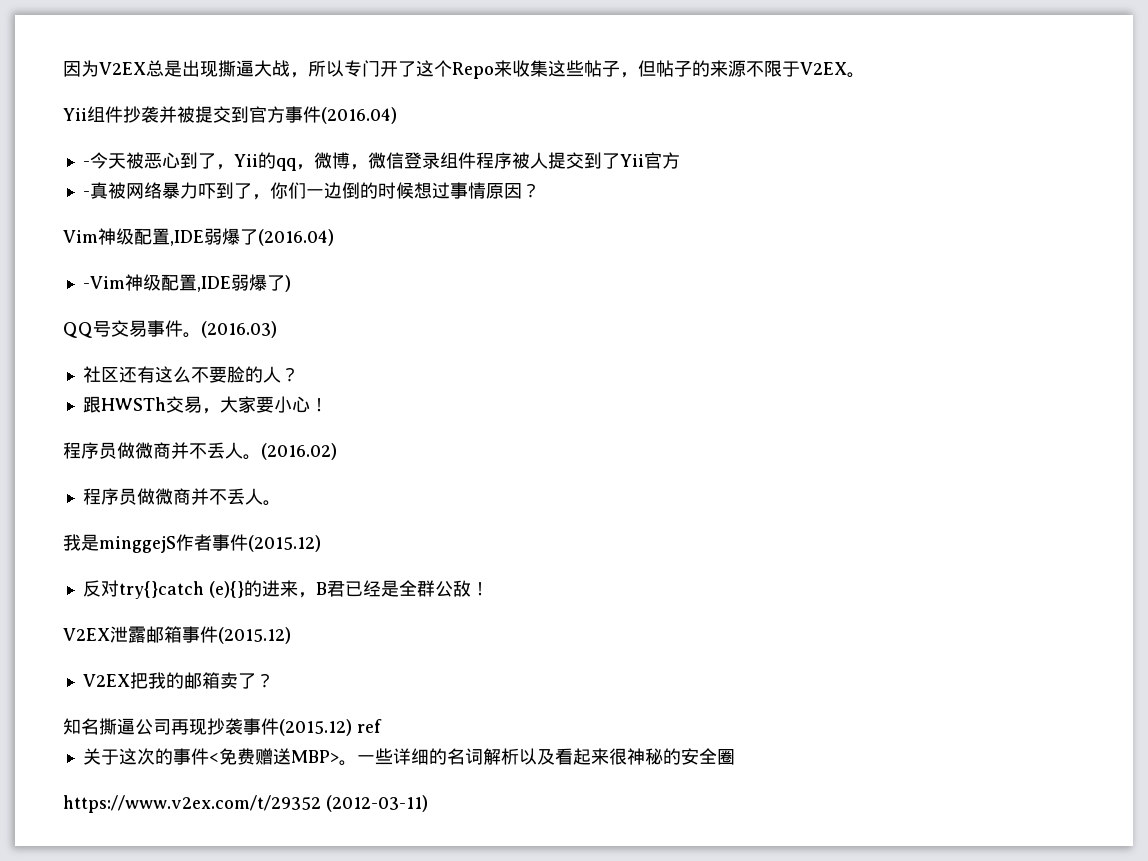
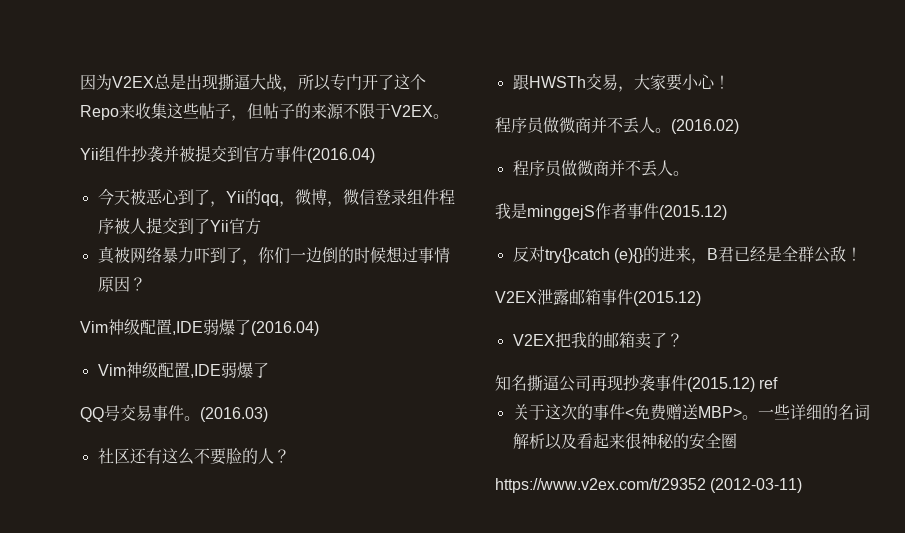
- -今天被恶心到了，Yii的qq，微博，微信登录组件程序被人提交到了Yii官方
+ 今天被恶心到了，Yii的qq，微博，微信登录组件程序被人提交到了Yii官方
- -真被网络暴力吓到了，你们一边倒的时候想过事情原因？
+ 真被网络暴力吓到了，你们一边倒的时候想过事情原因？
  Vim神级配置,IDE弱爆了(2016.04)
- -Vim神级配置,IDE弱爆了)
+ Vim神级配置,IDE弱爆了

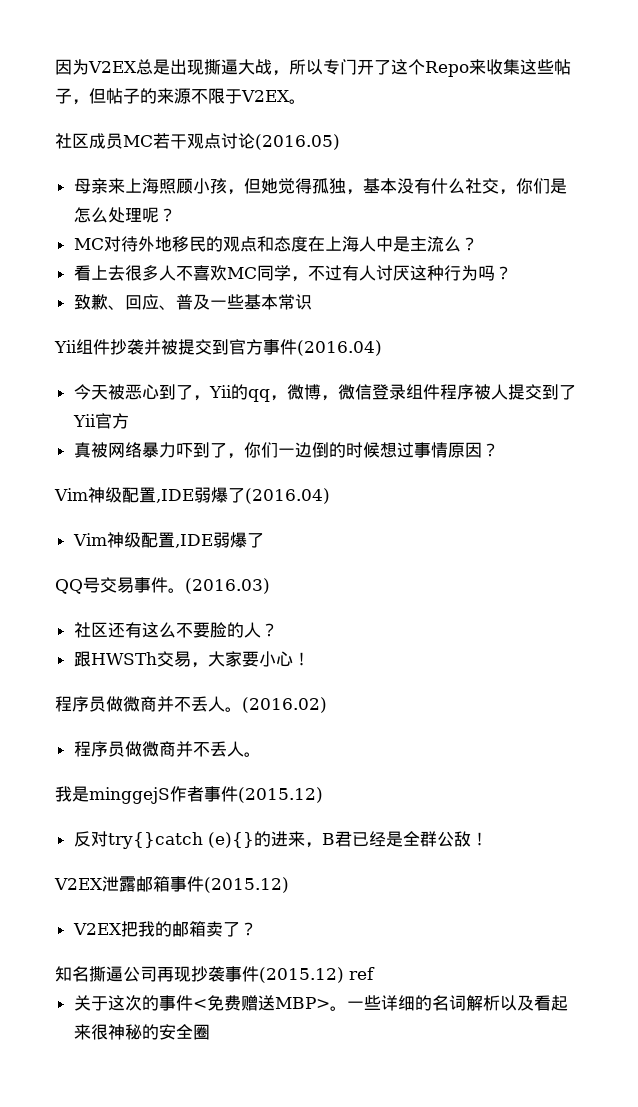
+ 社区成员MC若干观点讨论(2016.05)
+ 母亲来上海照顾小孩，但她觉得孤独，基本没有什么社交，你们是怎么处理呢？
+ MC对待外地移民的观点和态度在上海人中是主流么？
+ 看上去很多人不喜欢MC同学，不过有人讨厌这种行为吗？
+ 致歉、回应、普及一些基本常识
- https://www.v2ex.com/t/29352 (2012-03-11)

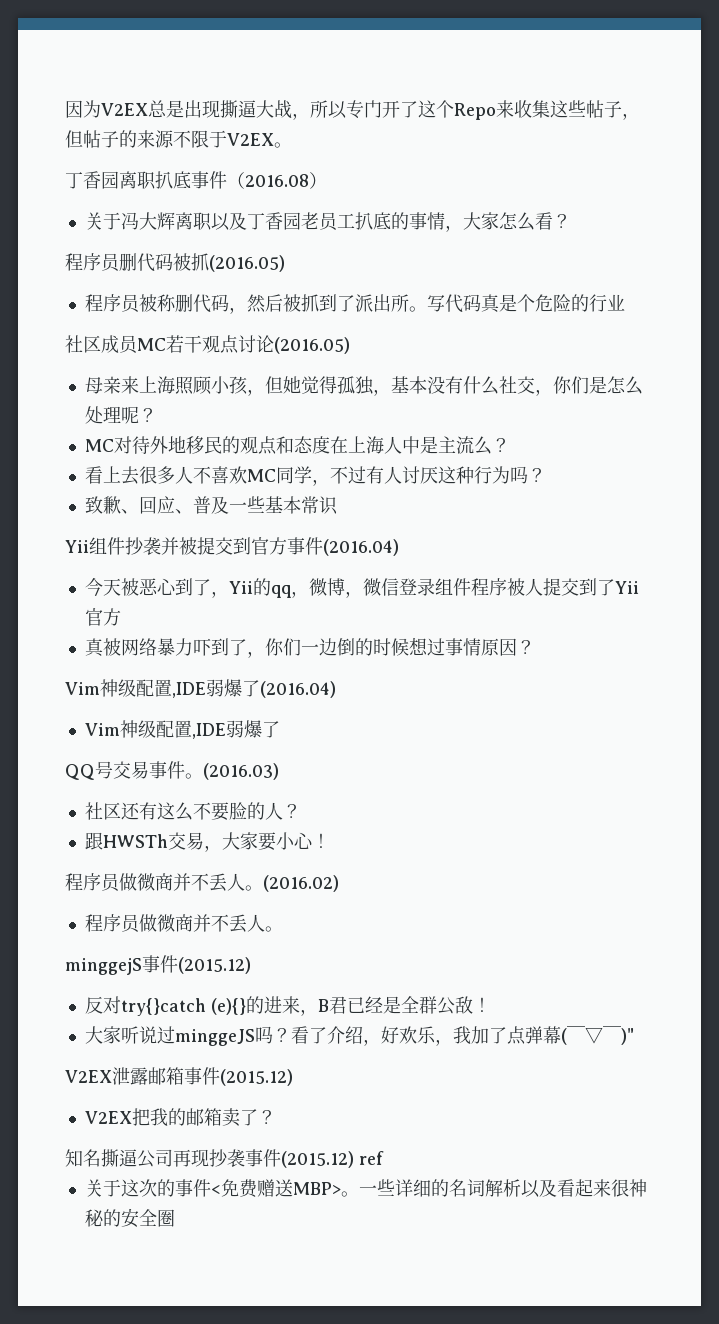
+ 丁香园离职扒底事件（2016.08）
+ 关于冯大辉离职以及丁香园老员工扒底的事情，大家怎么看？
+ 程序员删代码被抓(2016.05)
+ 程序员被称删代码，然后被抓到了派出所。写代码真是个危险的行业
- 我是minggejS作者事件(2015.12)
+ minggejS事件(2015.12)
+ 大家听说过minggeJS吗？看了介绍，好欢乐，我加了点弹幕(￣▽￣)"

